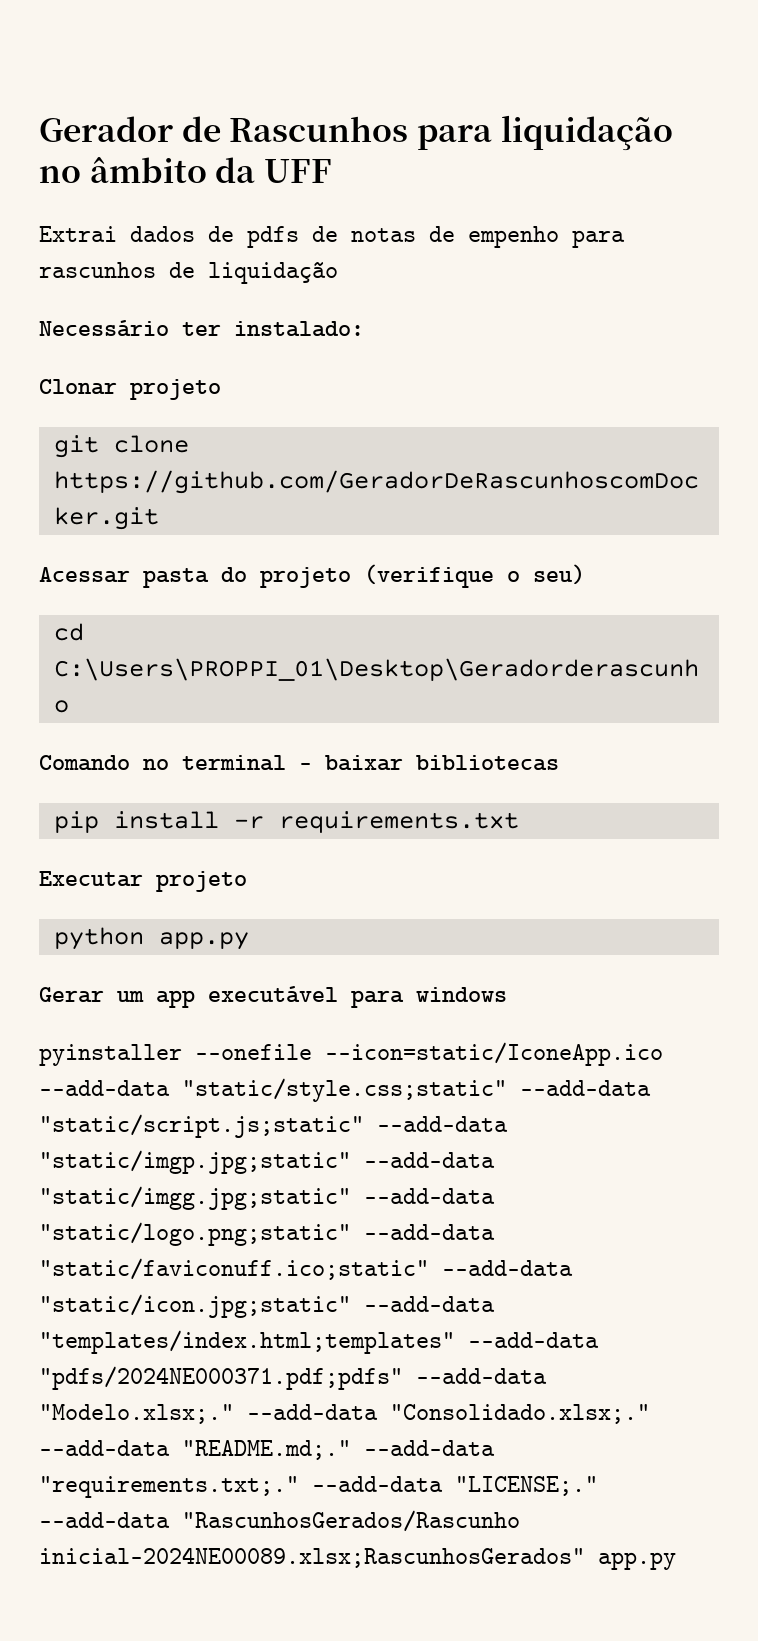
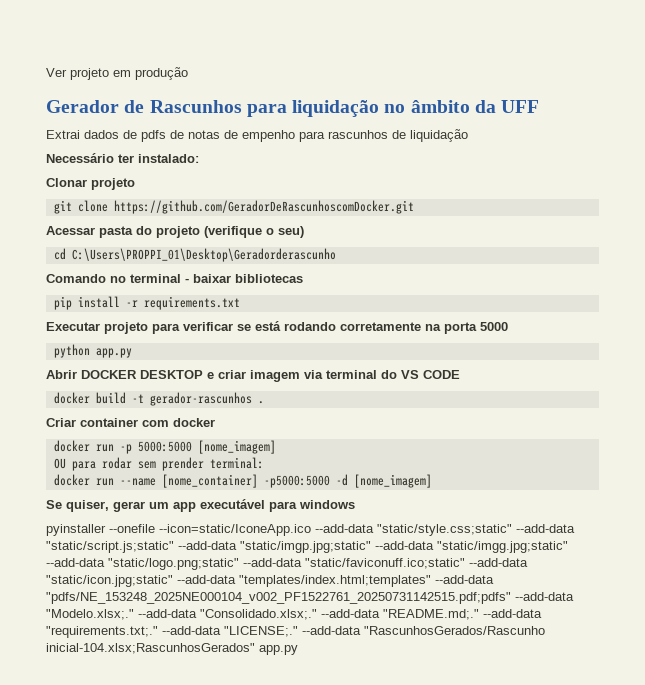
+ Ver projeto em produção
- Executar projeto
+ Executar projeto para verificar se está rodando corretamente na porta 5000
  python app.py
- Gerar um app executável para windows
+ Abrir DOCKER DESKTOP e criar imagem via terminal do VS CODE
+ docker build -t gerador-rascunhos .
+ Criar container com docker
+ docker run -p 5000:5000 [nome_imagem]
+ OU para rodar sem prender terminal:
+ docker run --name [nome_container] -p5000:5000 -d [nome_imagem]
+ Se quiser, gerar um app executável para windows
- pyinstaller --onefile --icon=static/IconeApp.ico --add-data "static/style.css;static" --add-data "static/script.js;static" --add-data "static/imgp.jpg;static" --add-data "static/imgg.jpg;static" --add-data "static/logo.png;static" --add-data "static/faviconuff.ico;static" --add-data "static/icon.jpg;static" --add-data "templates/index.html;templates" --add-data "pdfs/2024NE000371.pdf;pdfs" --add-data "Modelo.xlsx;." --add-data "Consolidado.xlsx;." --add-data "README.md;." --add-data "requirements.txt;." --add-data "LICENSE;."
+ pyinstaller --onefile --icon=static/IconeApp.ico --add-data "static/style.css;static" --add-data "static/script.js;static" --add-data "static/imgp.jpg;static" --add-data "static/imgg.jpg;static" --add-data "static/logo.png;static" --add-data "static/faviconuff.ico;static" --add-data "static/icon.jpg;static" --add-data "templates/index.html;templates" --add-data "pdfs/NE_153248_2025NE000104_v002_PF1522761_20250731142515.pdf;pdfs" --add-data "Modelo.xlsx;." --add-data "Consolidado.xlsx;." --add-data "README.md;." --add-data "requirements.txt;." --add-data "LICENSE;."
- --add-data "RascunhosGerados/Rascunho inicial-2024NE00089.xlsx;RascunhosGerados" app.py
+ --add-data "RascunhosGerados/Rascunho inicial-104.xlsx;RascunhosGerados" app.py

